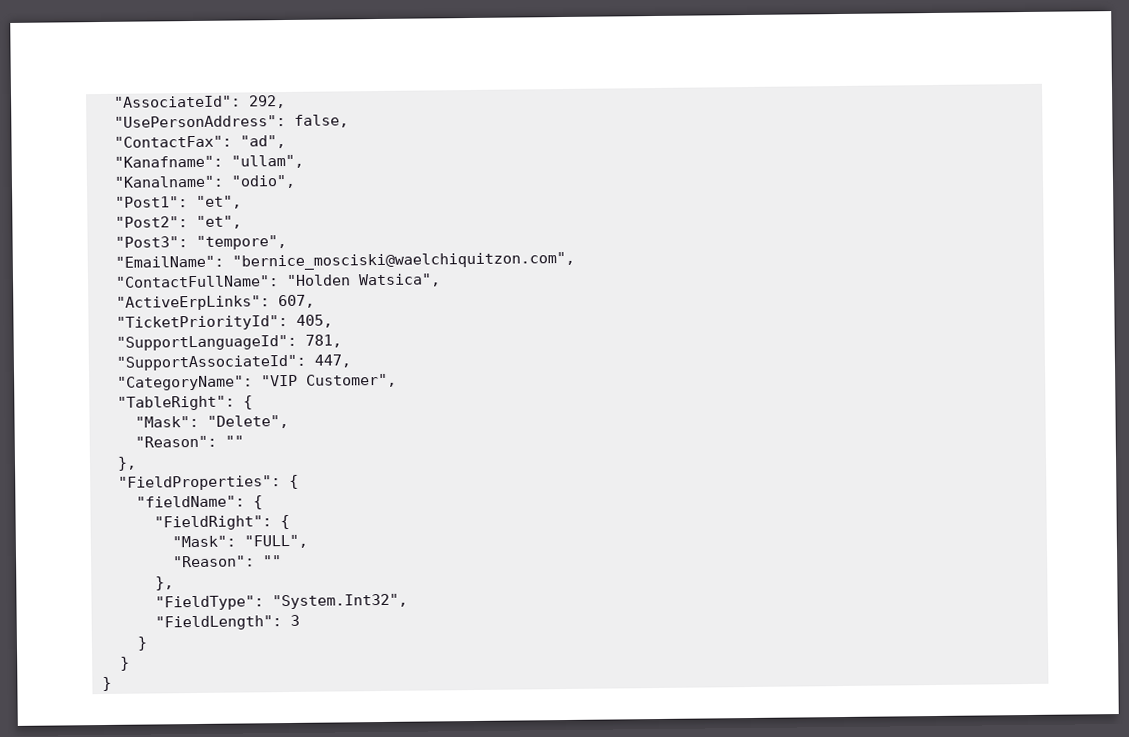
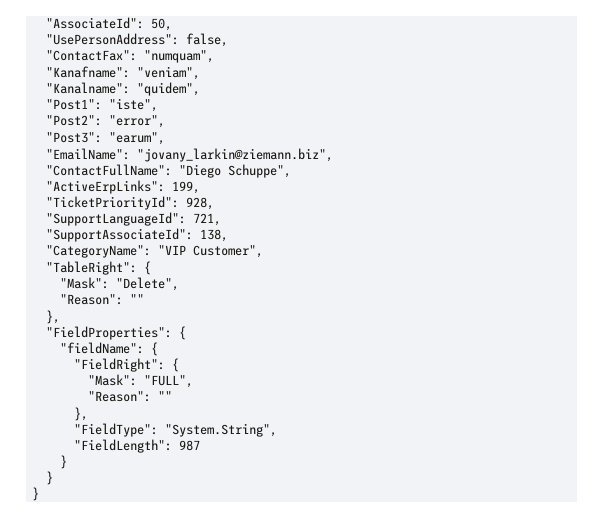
- "AssociateId": 292,
+ "AssociateId": 50,
- "ContactFax": "ad",
+ "ContactFax": "numquam",
- "Kanafname": "ullam",
+ "Kanafname": "veniam",
- "Kanalname": "odio",
+ "Kanalname": "quidem",
- "Post1": "et",
+ "Post1": "iste",
- "Post2": "et",
+ "Post2": "error",
- "Post3": "tempore",
+ "Post3": "earum",
- "EmailName": "bernice_mosciski@waelchiquitzon.com",
+ "EmailName": "jovany_larkin@ziemann.biz",
- "ContactFullName": "Holden Watsica",
+ "ContactFullName": "Diego Schuppe",
- "ActiveErpLinks": 607,
+ "ActiveErpLinks": 199,
- "TicketPriorityId": 405,
+ "TicketPriorityId": 928,
- "SupportLanguageId": 781,
+ "SupportLanguageId": 721,
- "SupportAssociateId": 447,
+ "SupportAssociateId": 138,
- "FieldType": "System.Int32",
+ "FieldType": "System.String",
- "FieldLength": 3
+ "FieldLength": 987

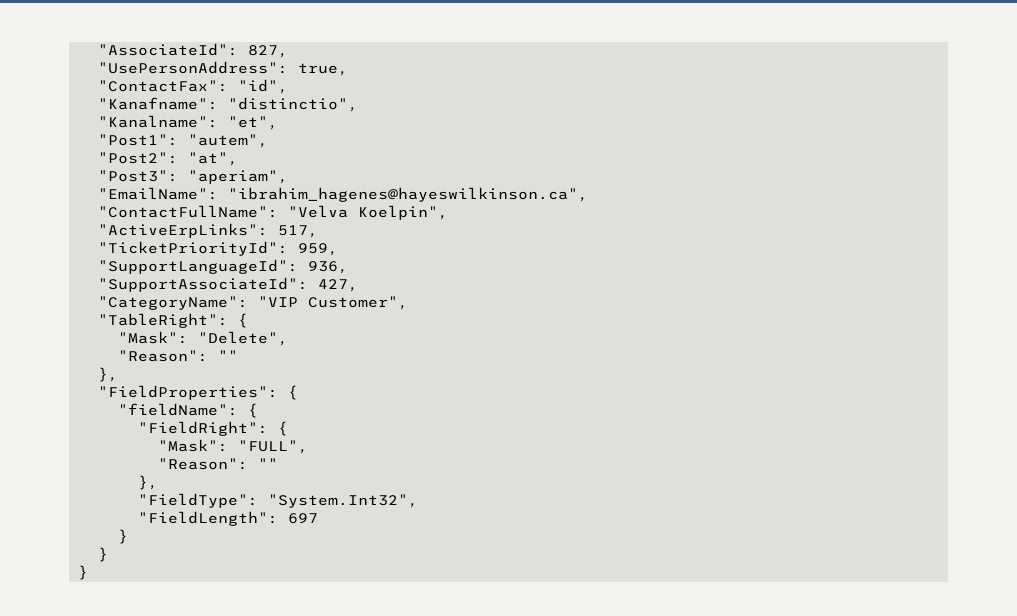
- "AssociateId": 50,
+ "AssociateId": 827,
- "UsePersonAddress": false,
+ "UsePersonAddress": true,
- "ContactFax": "numquam",
+ "ContactFax": "id",
- "Kanafname": "veniam",
+ "Kanafname": "distinctio",
- "Kanalname": "quidem",
+ "Kanalname": "et",
- "Post1": "iste",
+ "Post1": "autem",
- "Post2": "error",
+ "Post2": "at",
- "Post3": "earum",
+ "Post3": "aperiam",
- "EmailName": "jovany_larkin@ziemann.biz",
+ "EmailName": "ibrahim_hagenes@hayeswilkinson.ca",
- "ContactFullName": "Diego Schuppe",
+ "ContactFullName": "Velva Koelpin",
- "ActiveErpLinks": 199,
+ "ActiveErpLinks": 517,
- "TicketPriorityId": 928,
+ "TicketPriorityId": 959,
- "SupportLanguageId": 721,
+ "SupportLanguageId": 936,
- "SupportAssociateId": 138,
+ "SupportAssociateId": 427,
- "FieldType": "System.String",
+ "FieldType": "System.Int32",
- "FieldLength": 987
+ "FieldLength": 697

